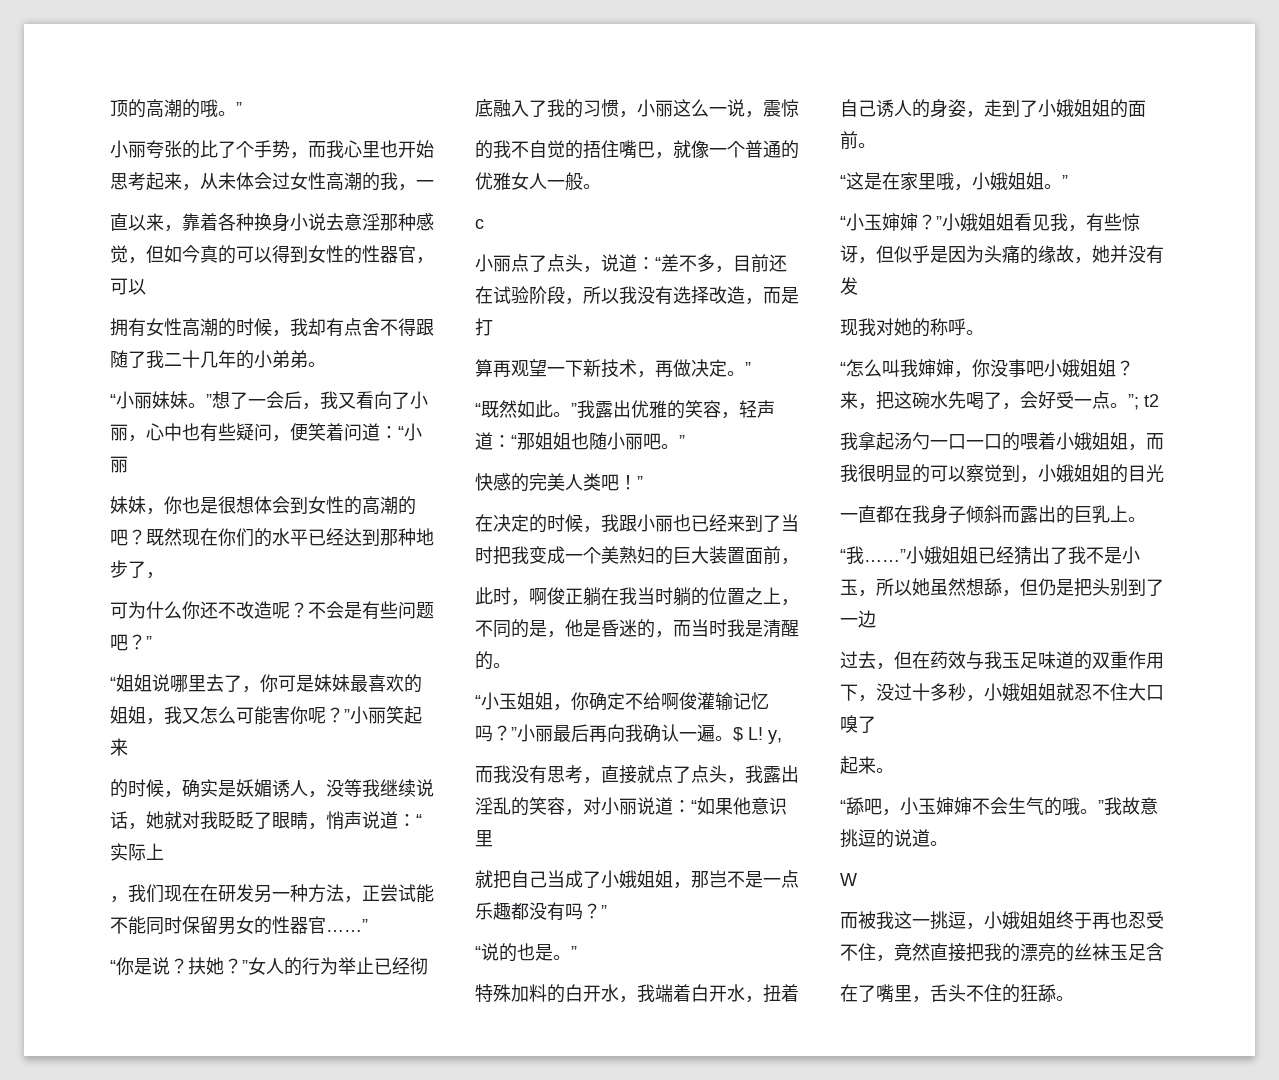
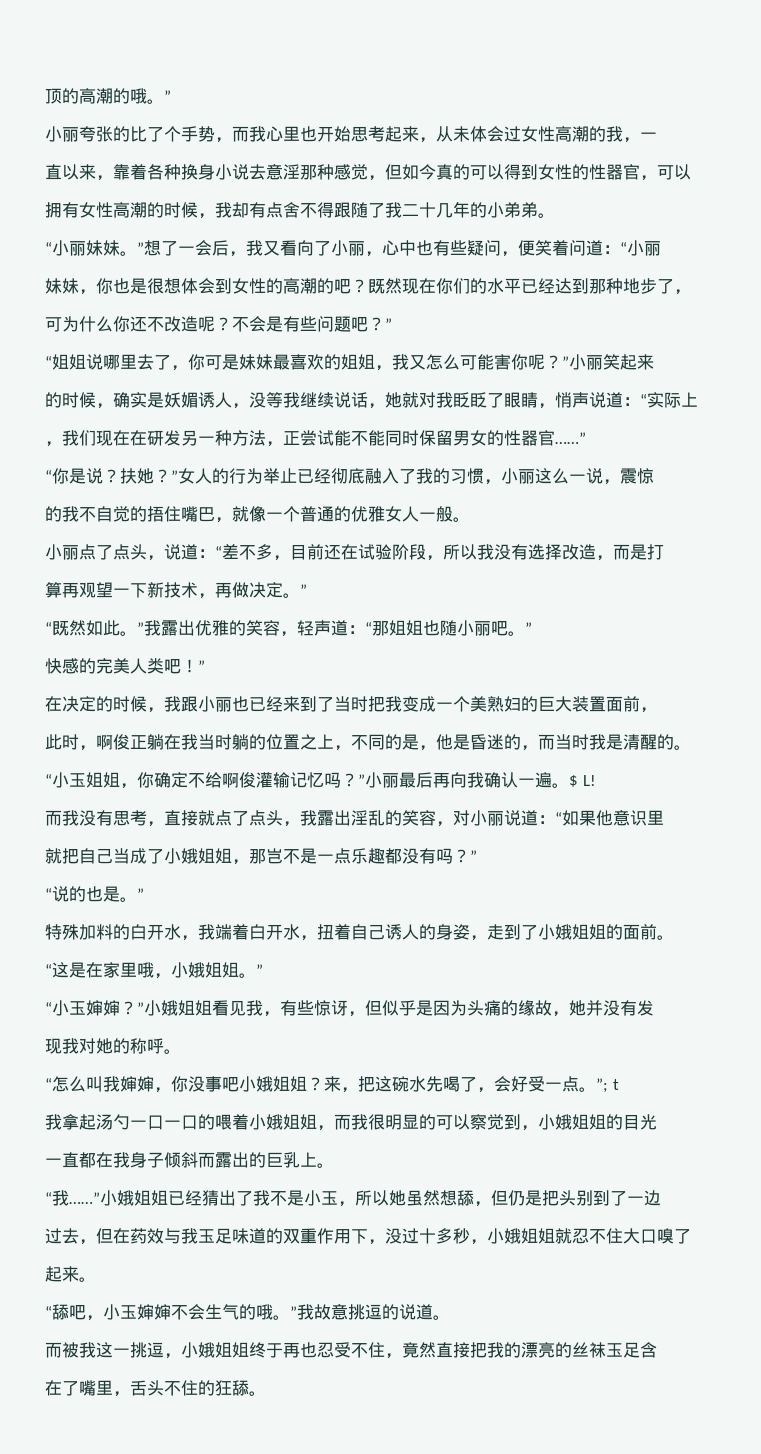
- c
- $ L! y,
+ $ L!
- 来，把这碗水先喝了，会好受一点。”; t2
+ 来，把这碗水先喝了，会好受一点。”; t
- W

